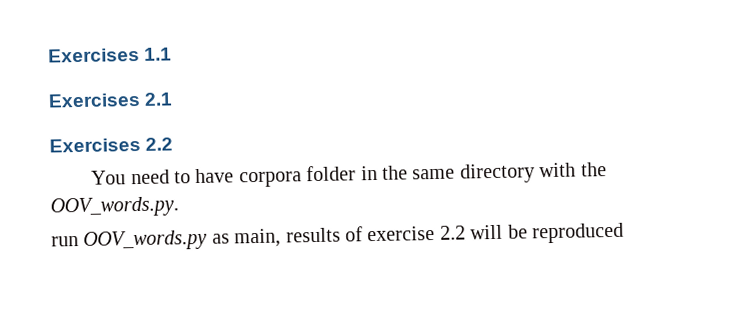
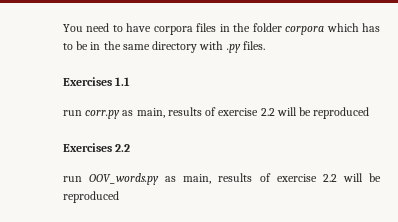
- Exercises 1.1
- Exercises 2.1
- Exercises 2.2
- You need to have corpora folder in the same directory with the OOV_words.py.
+ You need to have corpora files in the folder corpora which has to be in the same directory with .py files.
+ Exercises 1.1
+ run corr.py as main, results of exercise 2.2 will be reproduced
+ Exercises 2.2

